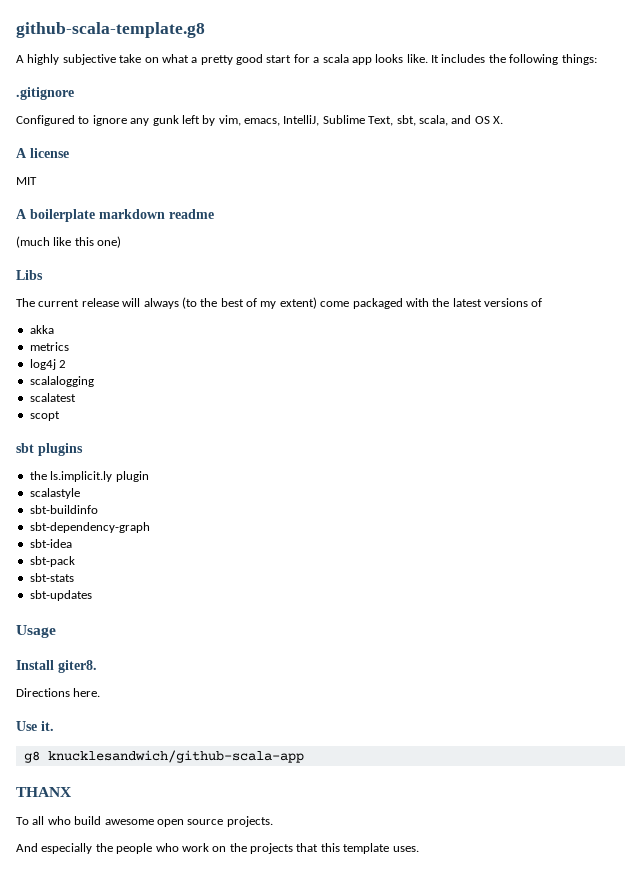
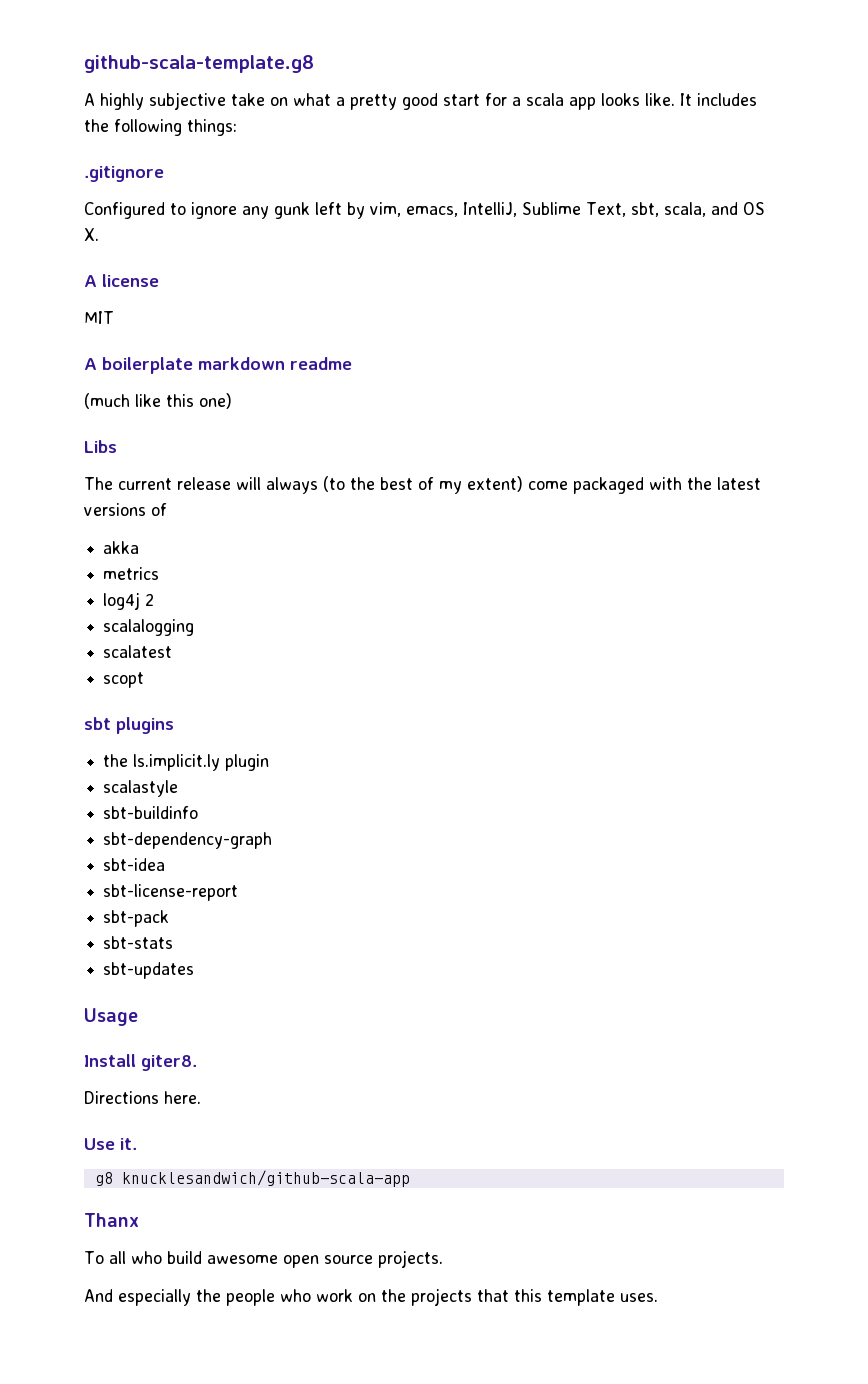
+ sbt-license-report
- THANX
+ Thanx

